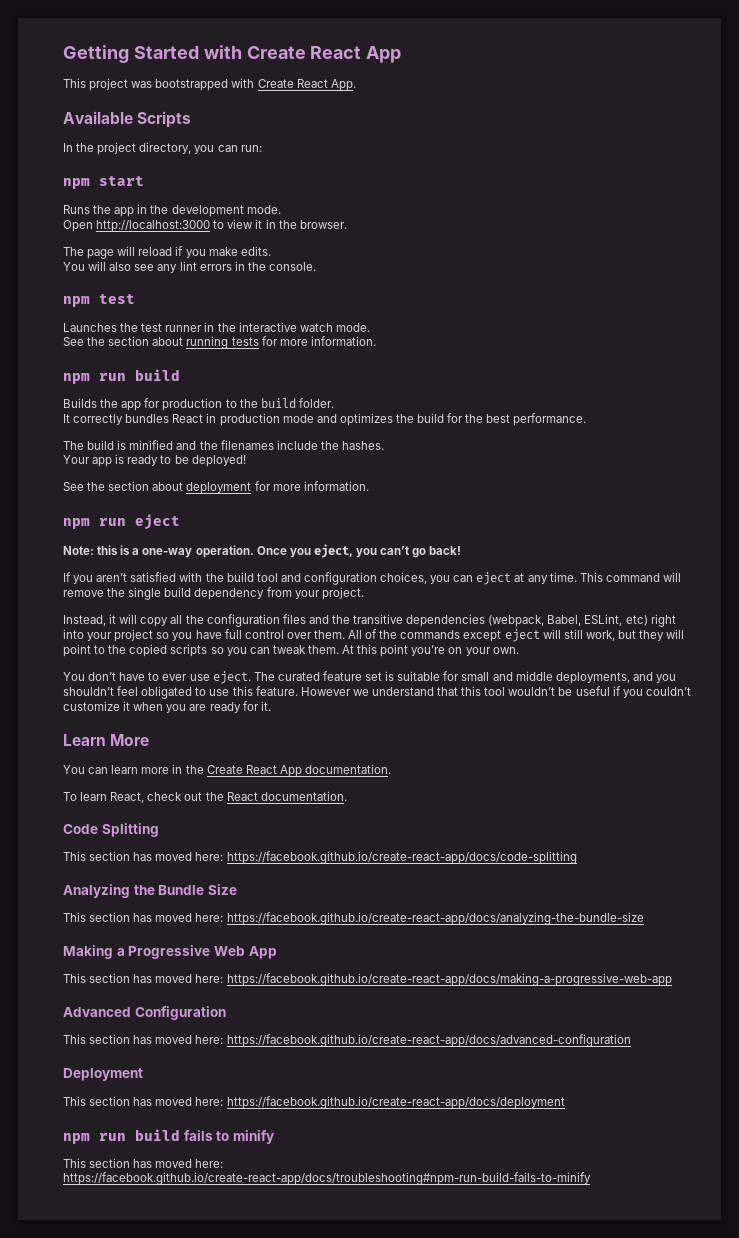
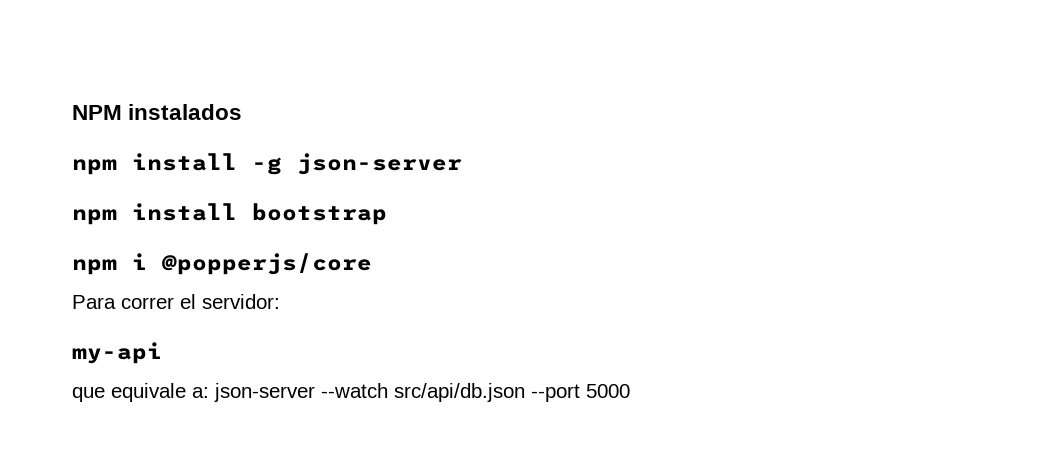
- Getting Started with Create React App
- This project was bootstrapped with Create React App.
- Available Scripts
- In the project directory, you can run:
- npm start
- Runs the app in the development mode.
- Open http://localhost:3000 to view it in the browser.
- The page will reload if you make edits.
- You will also see any lint errors in the console.
- npm test
- Launches the test runner in the interactive watch mode.
- See the section about running tests for more information.
- npm run build
- Builds the app for production to the build folder.
- It correctly bundles React in production mode and optimizes the build for the best performance.
- The build is minified and the filenames include the hashes.
- Your app is ready to be deployed!
- See the section about deployment for more information.
- npm run eject
- Note: this is a one-way operation. Once you eject, you can’t go back!
- If you aren’t satisfied with the build tool and configuration choices, you can eject at any time. This command will remove the single build dependency from your project.
- Instead, it will copy all the configuration files and the transitive dependencies (webpack, Babel, ESLint, etc) right into your project so you have full control over them. All of the commands except eject will still work, but they will point to the copied scripts so you can tweak them. At this point you’re on your own.
- You don’t have to ever use eject. The curated feature set is suitable for small and middle deployments, and you shouldn’t feel obligated to use this feature. However we understand that this tool wouldn’t be useful if you couldn’t customize it when you are ready for it.
- Learn More
- You can learn more in the Create React App documentation.
- To learn React, check out the React documentation.
- Code Splitting
- This section has moved here: https://facebook.github.io/create-react-app/docs/code-splitting
- Analyzing the Bundle Size
- This section has moved here: https://facebook.github.io/create-react-app/docs/analyzing-the-bundle-size
- Making a Progressive Web App
- This section has moved here: https://facebook.github.io/create-react-app/docs/making-a-progressive-web-app
- Advanced Configuration
- This section has moved here: https://facebook.github.io/create-react-app/docs/advanced-configuration
- Deployment
- This section has moved here: https://facebook.github.io/create-react-app/docs/deployment
- npm run build fails to minify
- This section has moved here: https://facebook.github.io/create-react-app/docs/troubleshooting#npm-run-build-fails-to-minify
+ NPM instalados
+ npm install -g json-server
+ npm install bootstrap
+ npm i @popperjs/core
+ Para correr el servidor:
+ my-api
+ que equivale a: json-server --watch src/api/db.json --port 5000

